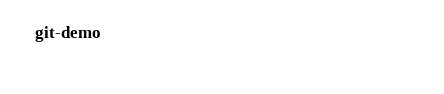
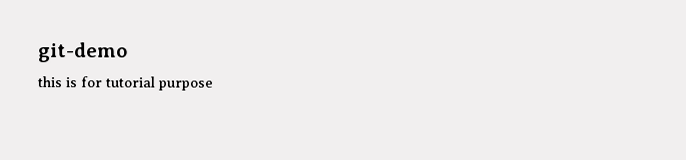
+ this is for tutorial purpose

